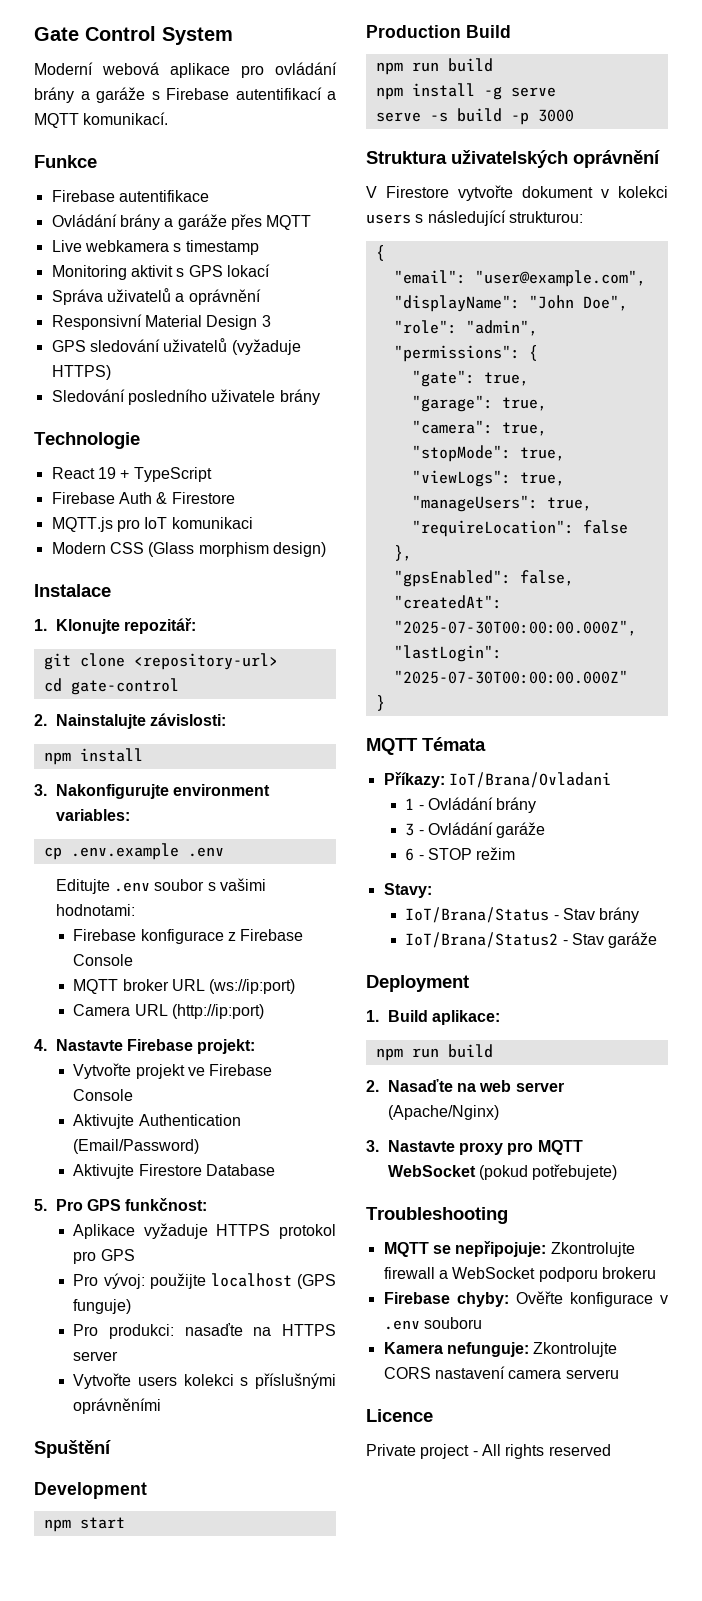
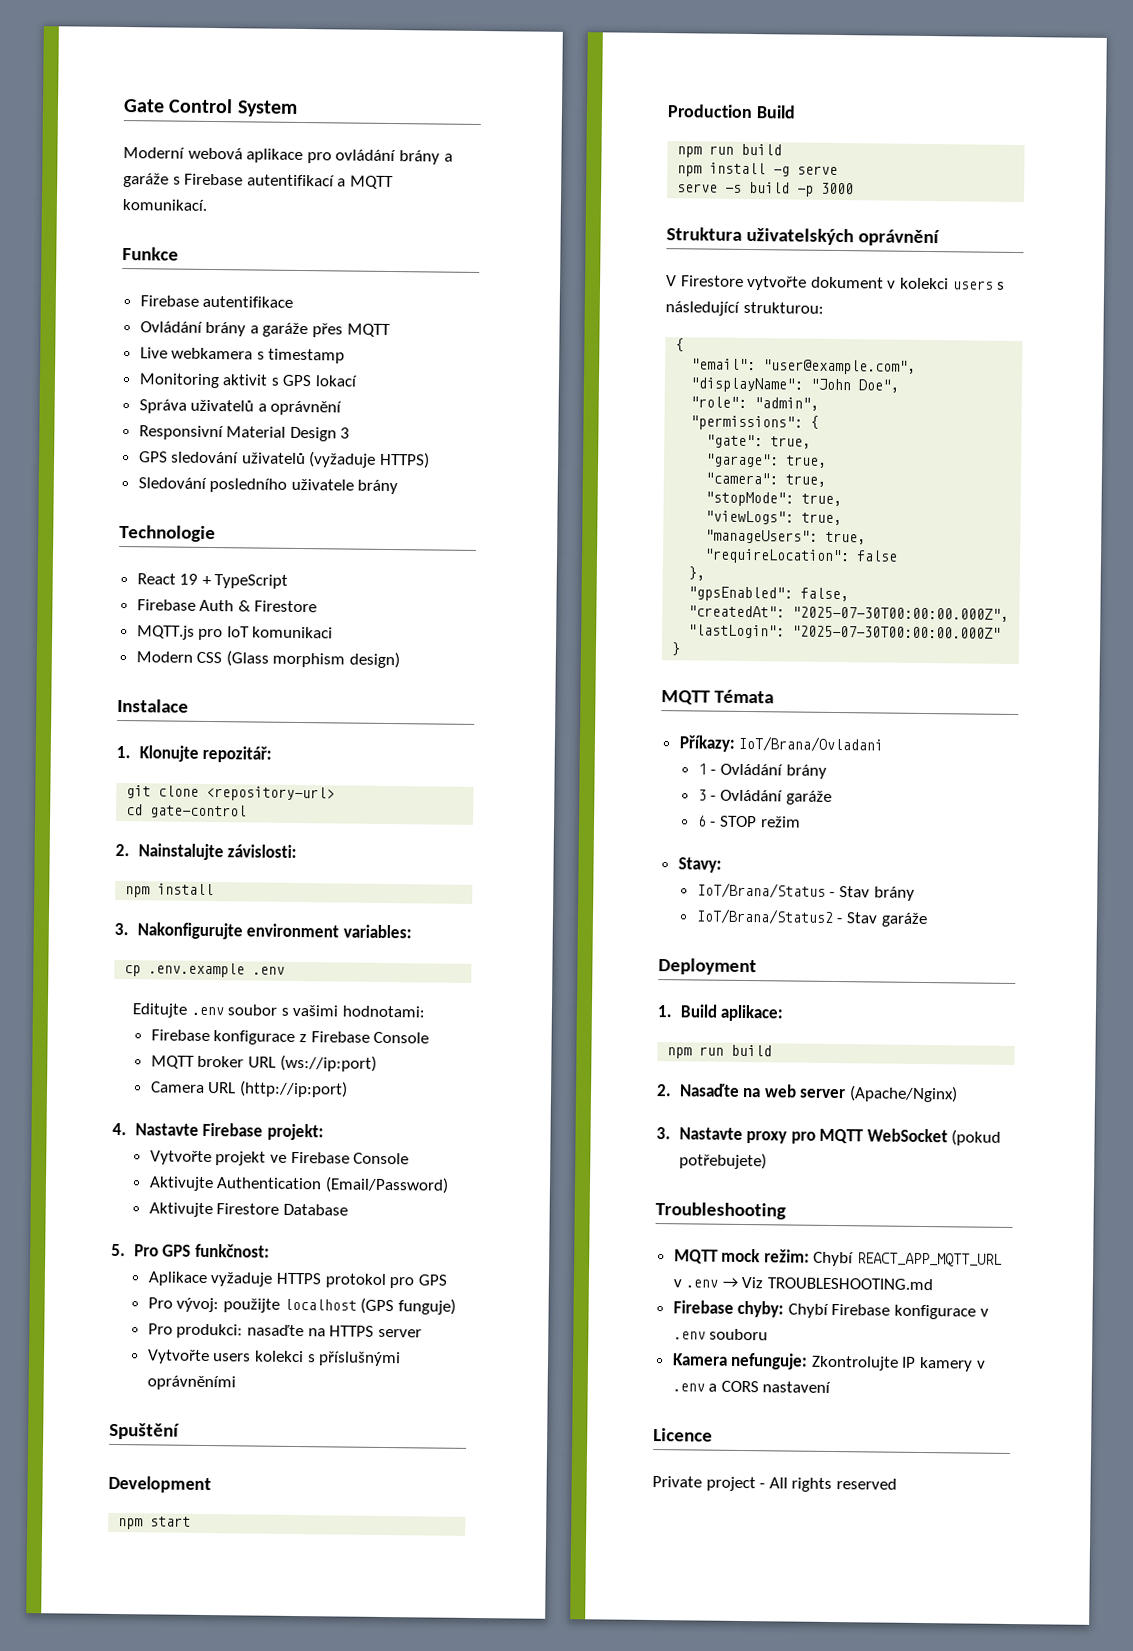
- MQTT se nepřipojuje: Zkontrolujte firewall a WebSocket podporu brokeru
+ MQTT mock režim: Chybí REACT_APP_MQTT_URL v .env → Viz TROUBLESHOOTING.md
- Firebase chyby: Ověřte konfigurace v .env souboru
+ Firebase chyby: Chybí Firebase konfigurace v .env souboru
- Kamera nefunguje: Zkontrolujte CORS nastavení camera serveru
+ Kamera nefunguje: Zkontrolujte IP kamery v .env a CORS nastavení

